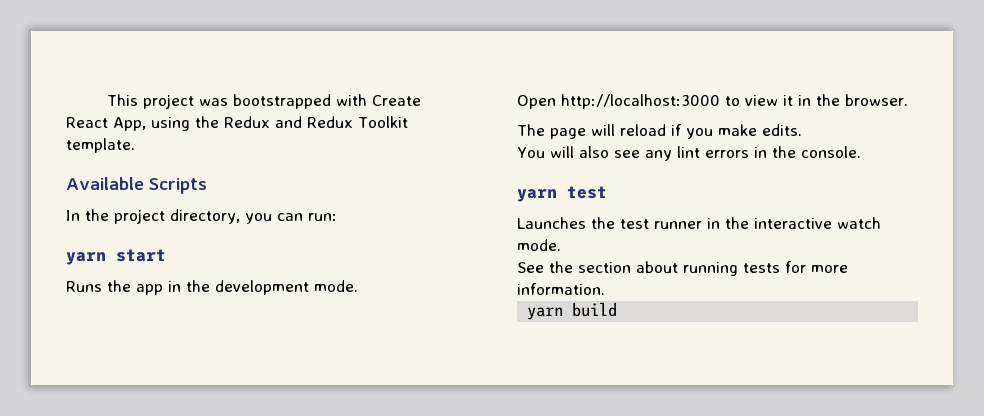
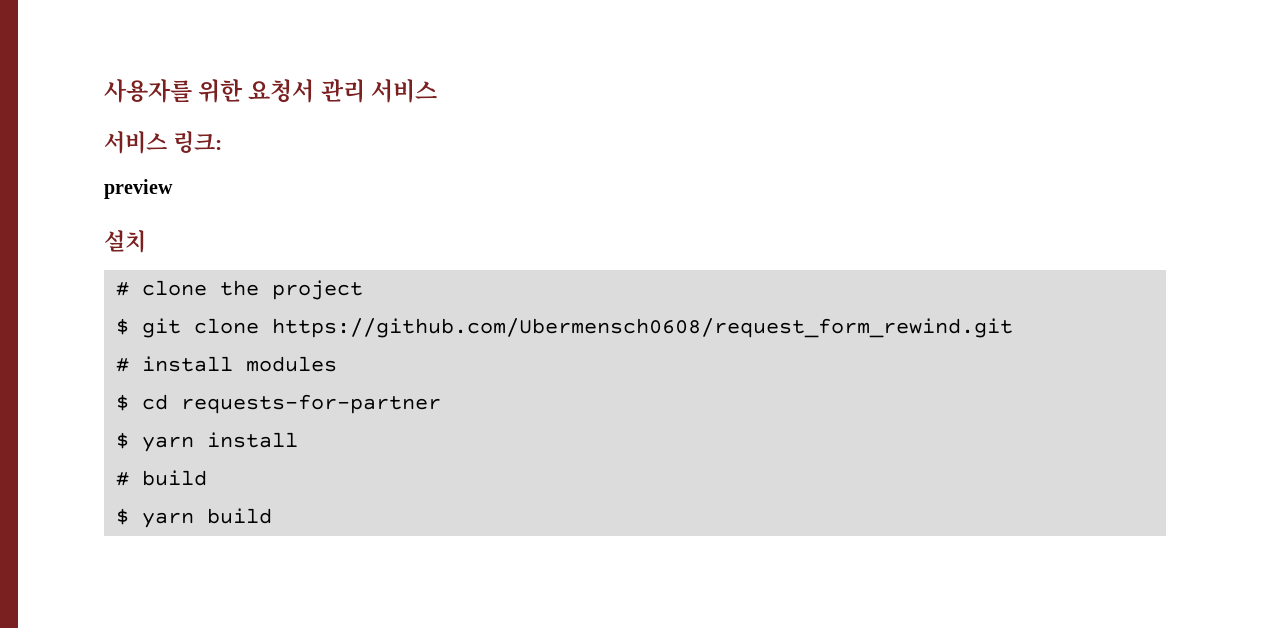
- This project was bootstrapped with Create React App, using the Redux and Redux Toolkit template.
- Available Scripts
- In the project directory, you can run:
- yarn start
- Runs the app in the development mode.
- Open http://localhost:3000 to view it in the browser.
- The page will reload if you make edits.
- You will also see any lint errors in the console.
- yarn test
- Launches the test runner in the interactive watch mode.
- See the section about running tests for more information.
- yarn build
+ 사용자를 위한 요청서 관리 서비스
+ 서비스 링크:
+ preview
+ 설치
+ # clone the project
+ $ git clone https://github.com/Ubermensch0608/request_form_rewind.git
+ # install modules
+ $ cd requests-for-partner
+ $ yarn install
+ # build
+ $ yarn build

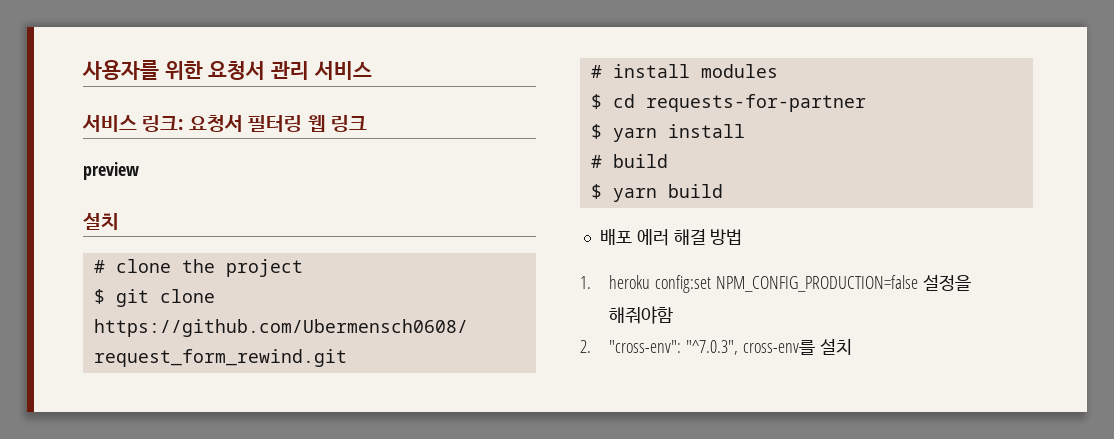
- 서비스 링크:
+ 서비스 링크: 요청서 필터링 웹 링크
+ 배포 에러 해결 방법
+ 1. heroku config:set NPM_CONFIG_PRODUCTION=false 설정을 해줘야함
+ 2. "cross-env": "^7.0.3", cross-env를 설치

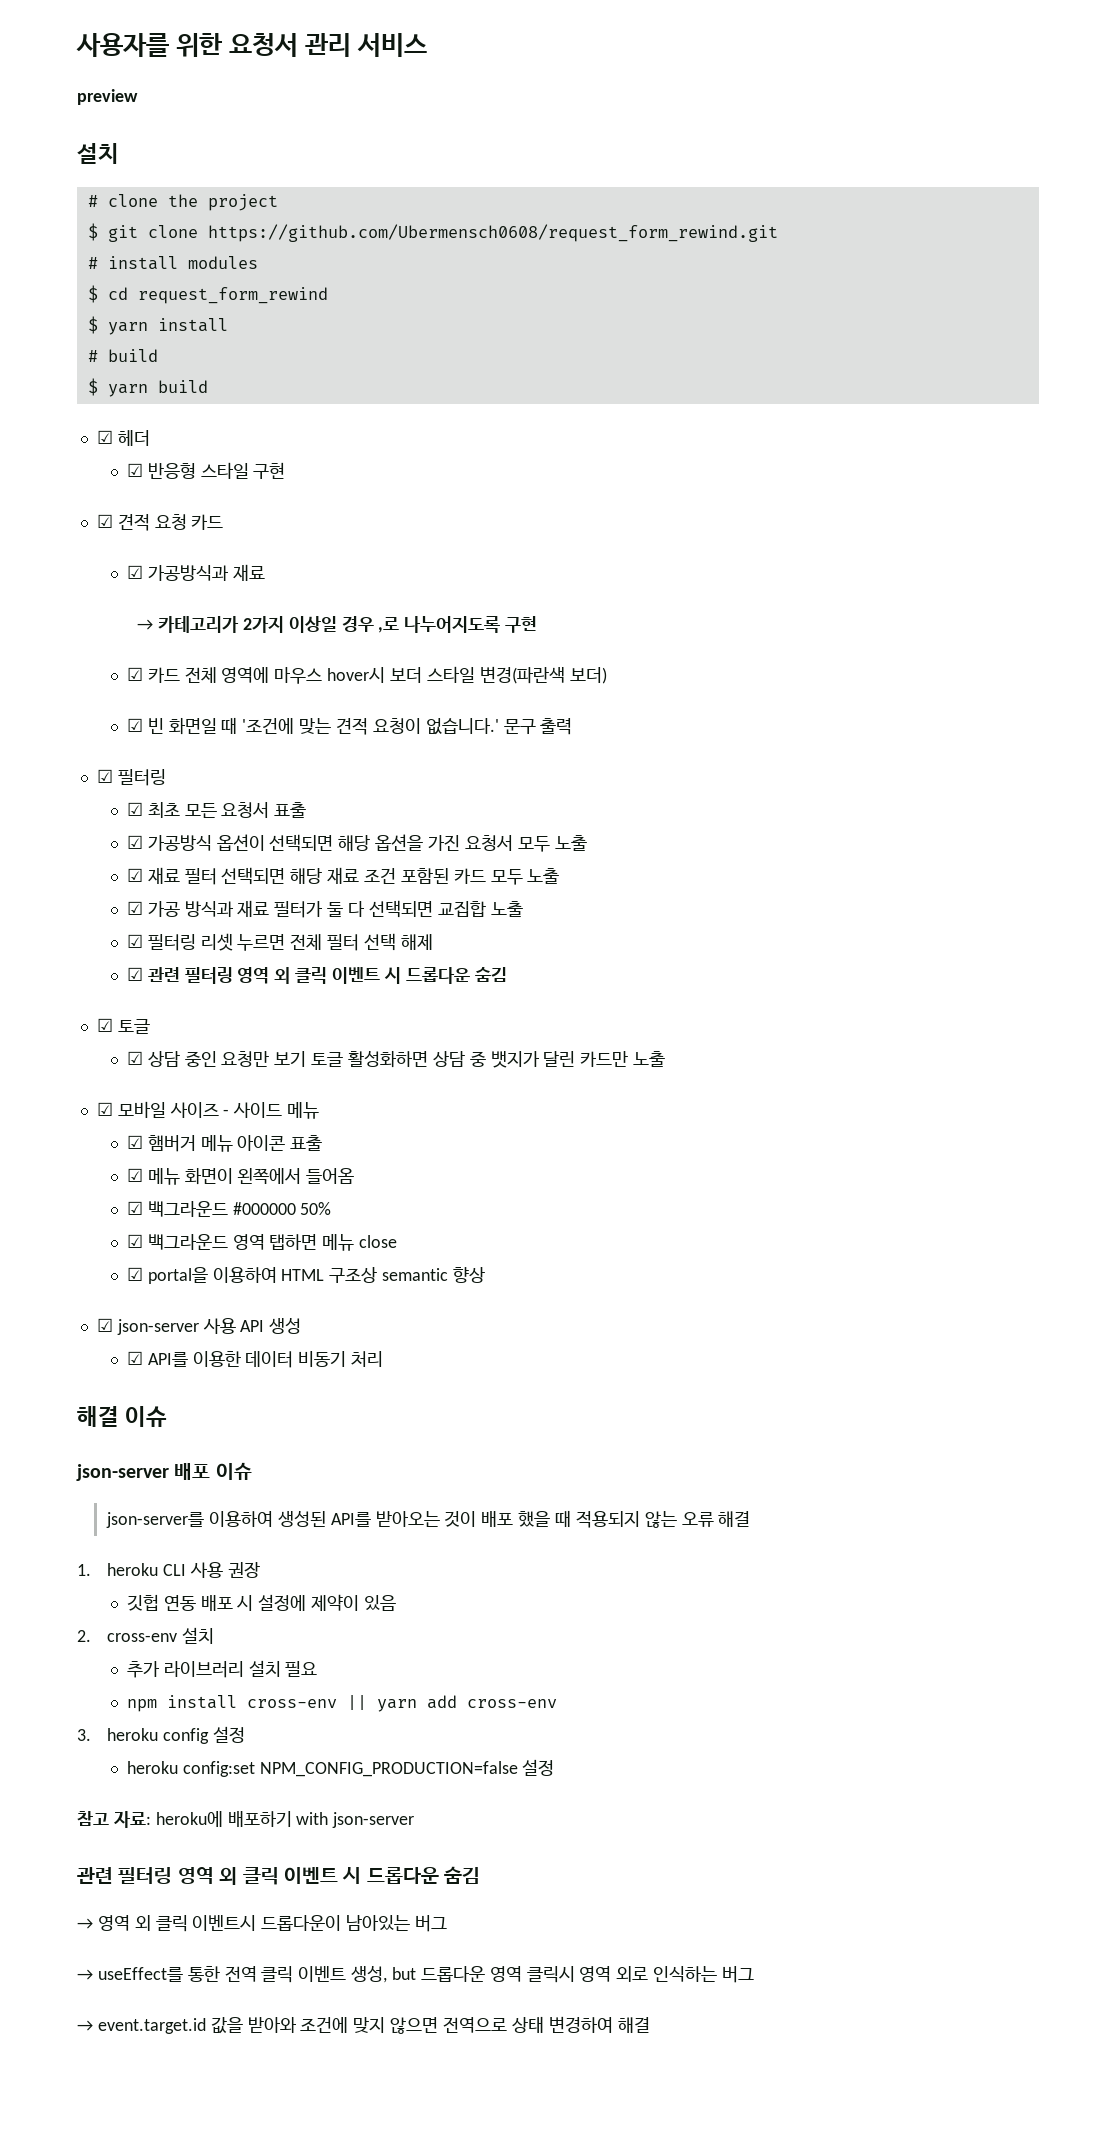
- 서비스 링크: 요청서 필터링 웹 링크
- $ cd requests-for-partner
+ $ cd request_form_rewind
- 배포 에러 해결 방법
+ ☑ 헤더
+ ☑ 반응형 스타일 구현
+ ☑ 견적 요청 카드
+ ☑ 가공방식과 재료
+ → 카테고리가 2가지 이상일 경우 ,로 나누어지도록 구현
+ ☑ 카드 전체 영역에 마우스 hover시 보더 스타일 변경(파란색 보더)
+ ☑ 빈 화면일 때 '조건에 맞는 견적 요청이 없습니다.' 문구 출력
+ ☑ 필터링
+ ☑ 최초 모든 요청서 표출
+ ☑ 가공방식 옵션이 선택되면 해당 옵션을 가진 요청서 모두 노출
+ ☑ 재료 필터 선택되면 해당 재료 조건 포함된 카드 모두 노출
+ ☑ 가공 방식과 재료 필터가 둘 다 선택되면 교집합 노출
+ ☑ 필터링 리셋 누르면 전체 필터 선택 해제
+ ☑ 관련 필터링 영역 외 클릭 이벤트 시 드롭다운 숨김
+ ☑ 토글
+ ☑ 상담 중인 요청만 보기 토글 활성화하면 상담 중 뱃지가 달린 카드만 노출
+ ☑ 모바일 사이즈 - 사이드 메뉴
+ ☑ 햄버거 메뉴 아이콘 표출
+ ☑ 메뉴 화면이 왼쪽에서 들어옴
+ ☑ 백그라운드 #000000 50%
+ ☑ 백그라운드 영역 탭하면 메뉴 close
+ ☑ portal을 이용하여 HTML 구조상 semantic 향상
+ ☑ json-server 사용 API 생성
+ ☑ API를 이용한 데이터 비동기 처리
+ 해결 이슈
+ json-server 배포 이슈
+ json-server를 이용하여 생성된 API를 받아오는 것이 배포 했을 때 적용되지 않는 오류 해결
- 1. heroku config:set NPM_CONFIG_PRODUCTION=false 설정을 해줘야함
- 2. "cross-env": "^7.0.3", cross-env를 설치
+ 1. heroku CLI 사용 권장
+ 깃헙 연동 배포 시 설정에 제약이 있음
+ 2. cross-env 설치
+ 추가 라이브러리 설치 필요
+ npm install cross-env || yarn add cross-env
+ 3. heroku config 설정
+ heroku config:set NPM_CONFIG_PRODUCTION=false 설정
+ 참고 자료: heroku에 배포하기 with json-server
+ 관련 필터링 영역 외 클릭 이벤트 시 드롭다운 숨김
+ → 영역 외 클릭 이벤트시 드롭다운이 남아있는 버그
+ → useEffect를 통한 전역 클릭 이벤트 생성, but 드롭다운 영역 클릭시 영역 외로 인식하는 버그
+ → event.target.id 값을 받아와 조건에 맞지 않으면 전역으로 상태 변경하여 해결

